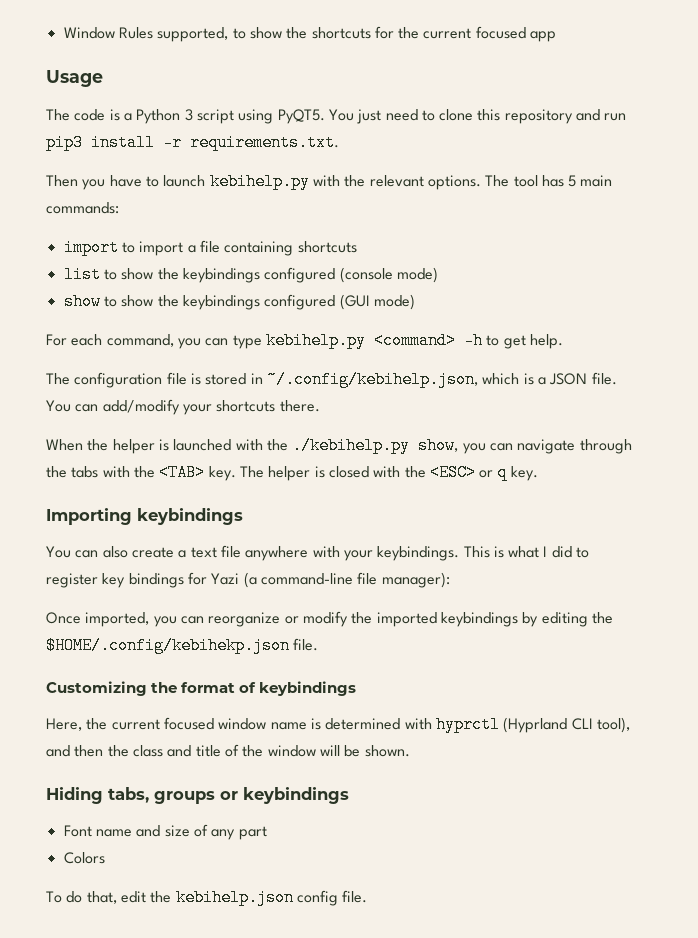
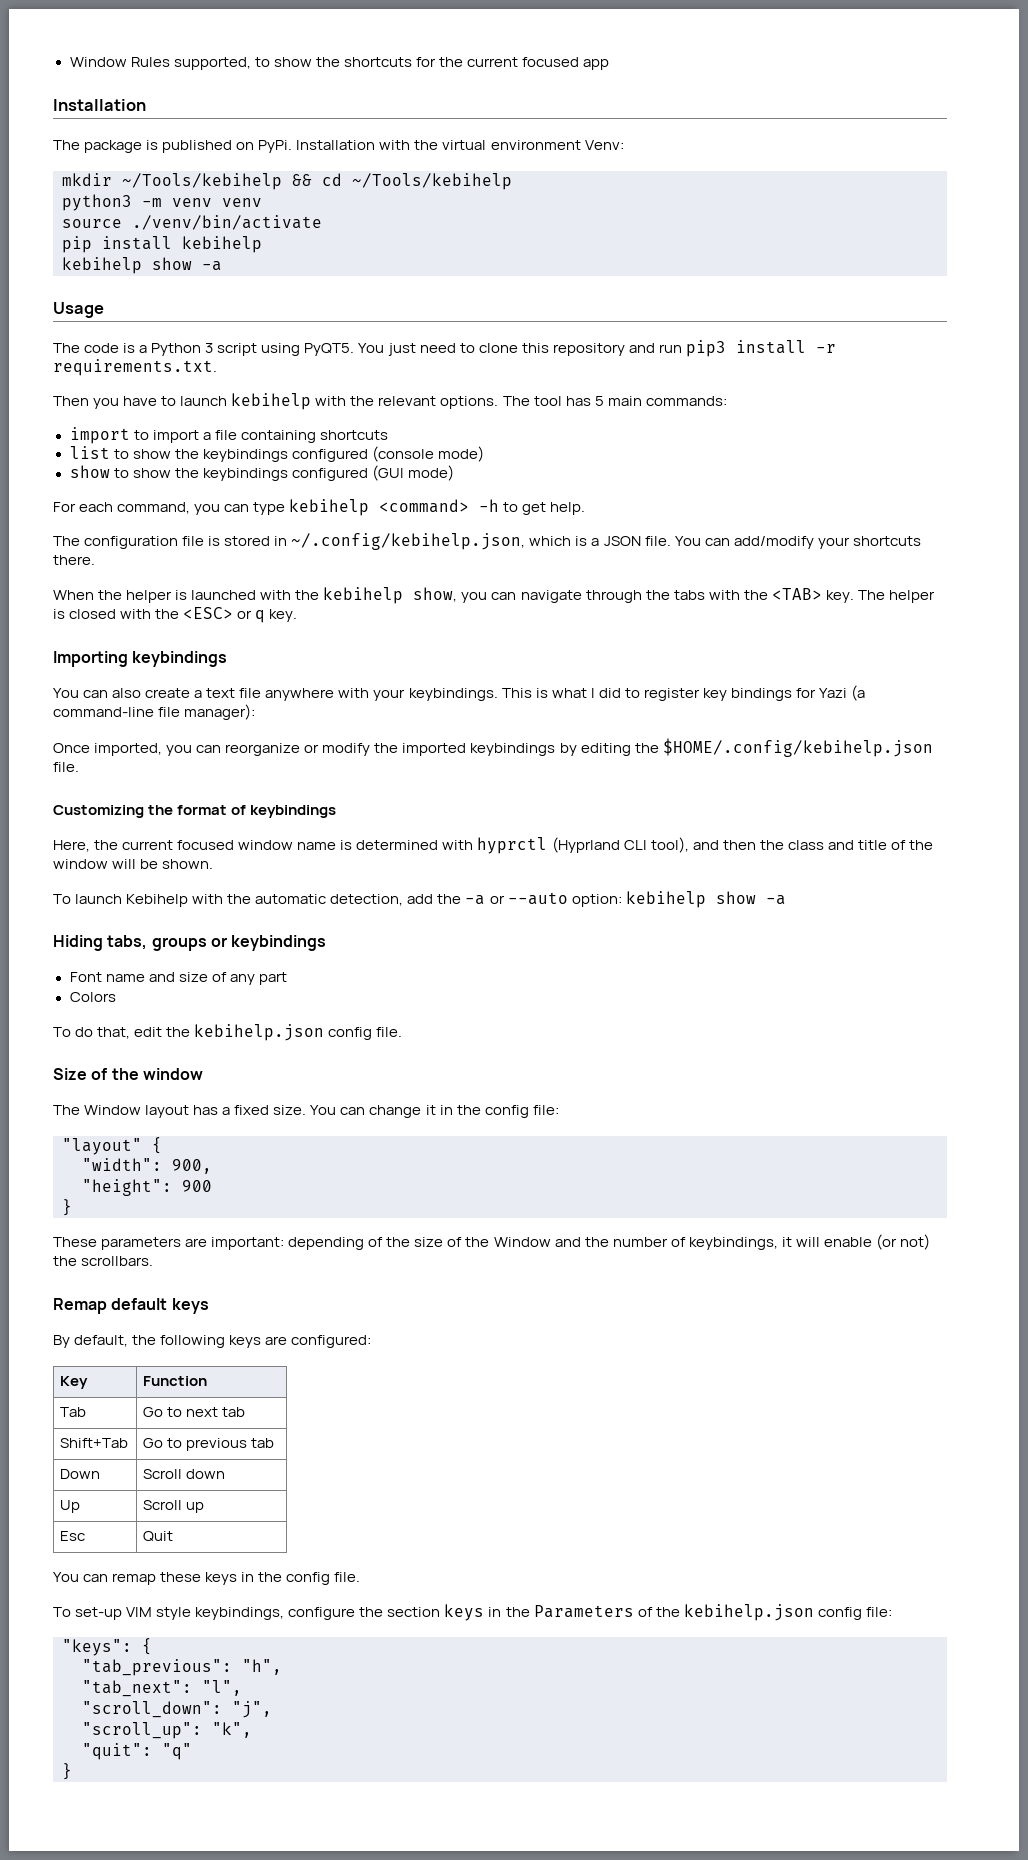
  Window Rules supported, to show the shortcuts for the current focused app
+ Installation
+ The package is published on PyPi. Installation with the virtual environment Venv:
+ mkdir ~/Tools/kebihelp && cd ~/Tools/kebihelp
+ python3 -m venv venv
+ source ./venv/bin/activate
+ pip install kebihelp
+ kebihelp show -a
- Then you have to launch kebihelp.py with the relevant options.
+ Then you have to launch kebihelp with the relevant options.
- For each command, you can type kebihelp.py <command> -h to get help.
+ For each command, you can type kebihelp <command> -h to get help.
- When the helper is launched with the ./kebihelp.py show, you can navigate through the tabs with the <TAB> key.
+ When the helper is launched with the kebihelp show, you can navigate through the tabs with the <TAB> key.
- Once imported, you can reorganize or modify the imported keybindings by editing the $HOME/.config/kebihekp.json file.
+ Once imported, you can reorganize or modify the imported keybindings by editing the $HOME/.config/kebihelp.json file.
+ To launch Kebihelp with the automatic detection, add the -a or --auto option: kebihelp show -a
+ Size of the window
+ The Window layout has a fixed size. You can change it in the config file:
+ "layout" {
+ "width": 900,
+ "height": 900
+ }
+ These parameters are important: depending of the size of the Window and the number of keybindings, it will enable (or not) the scrollbars.
+ Remap default keys
+ By default, the following keys are configured:
+ Key | Function
+ Tab | Go to next tab
+ Shift+Tab | Go to previous tab
+ Down | Scroll down
+ Up | Scroll up
+ Esc | Quit
+ You can remap these keys in the config file.
+ To set-up VIM style keybindings, configure the section keys in the Parameters of the kebihelp.json config file:
+ "keys": {
+ "tab_previous": "h",
+ "tab_next": "l",
+ "scroll_down": "j",
+ "scroll_up": "k",
+ "quit": "q"
+ }

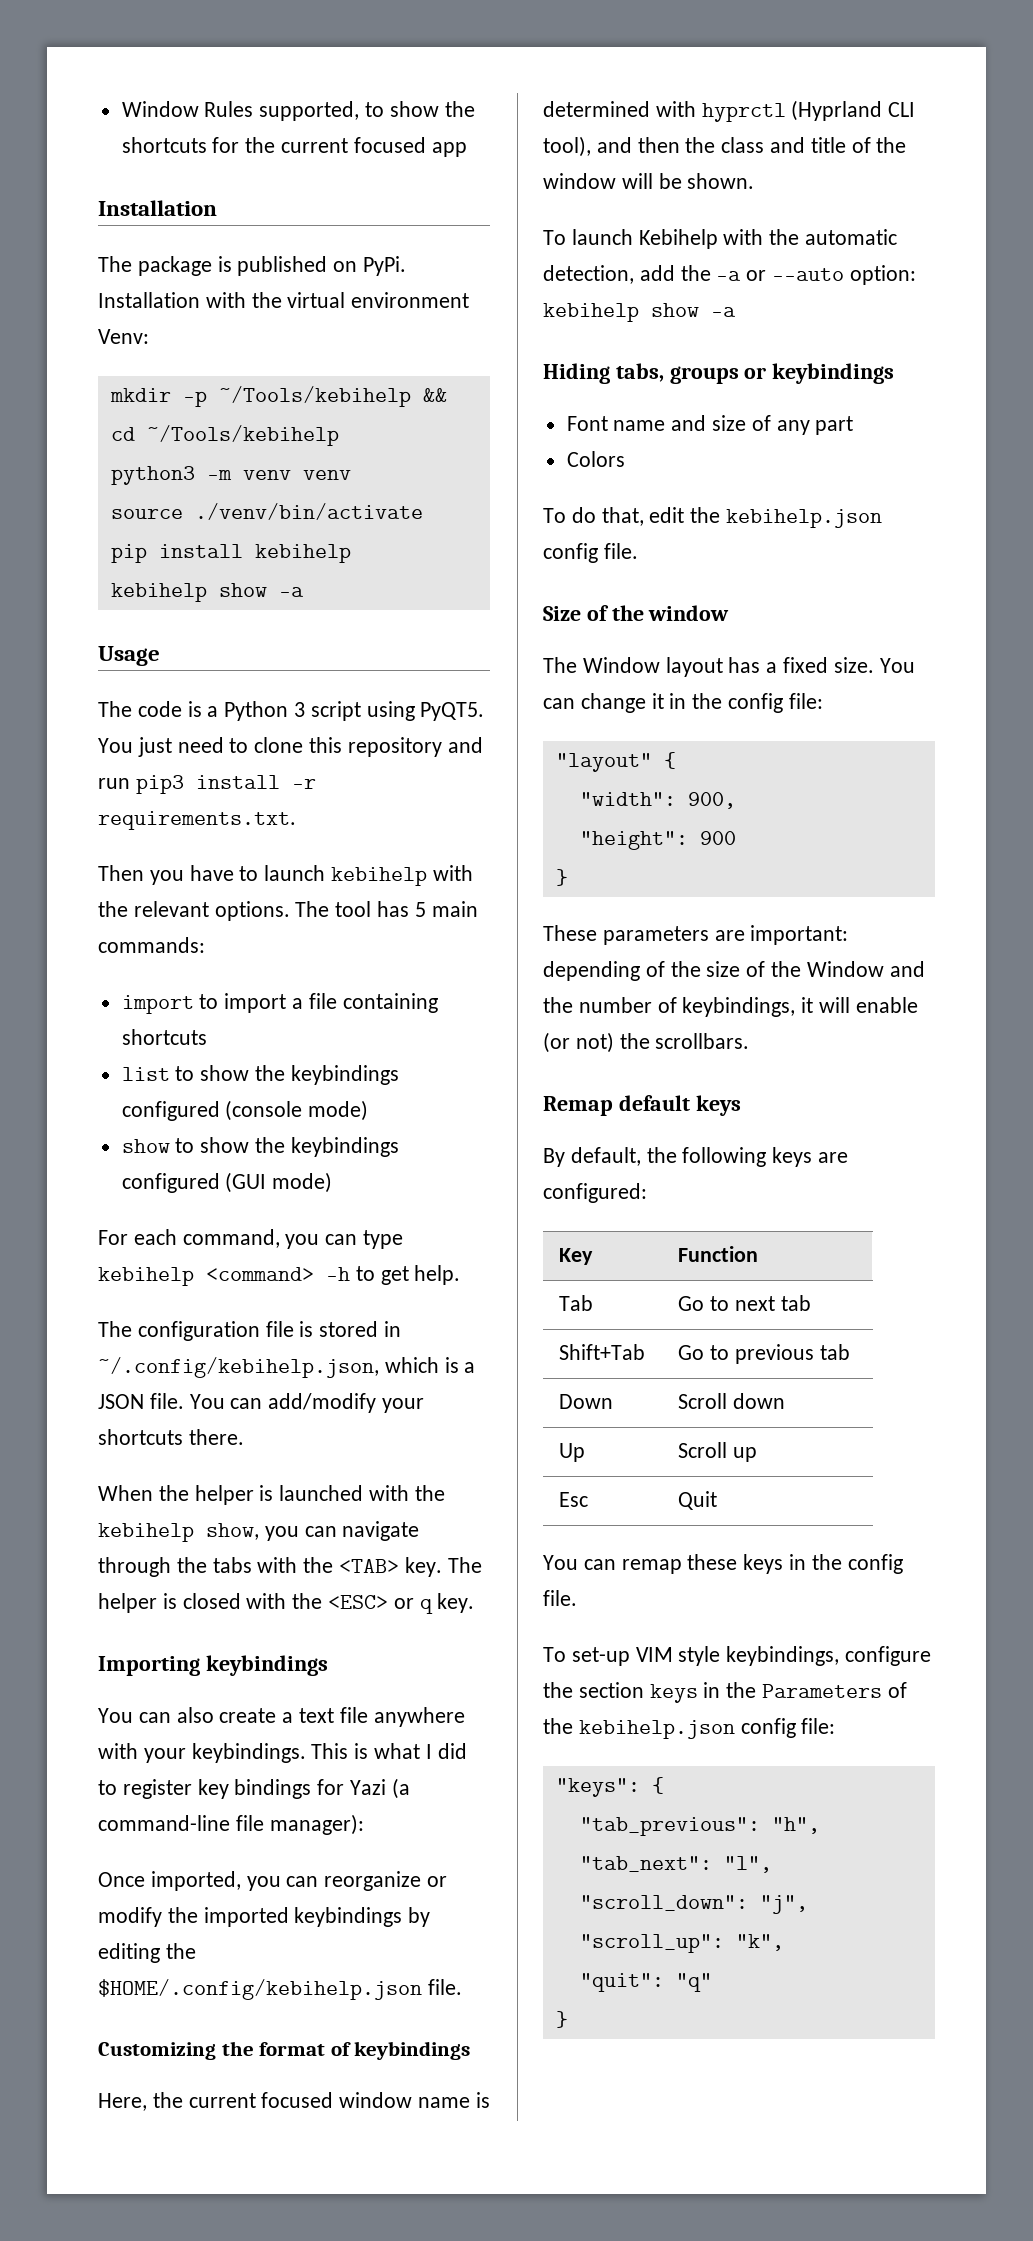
- mkdir ~/Tools/kebihelp && cd ~/Tools/kebihelp
+ mkdir -p ~/Tools/kebihelp && cd ~/Tools/kebihelp

